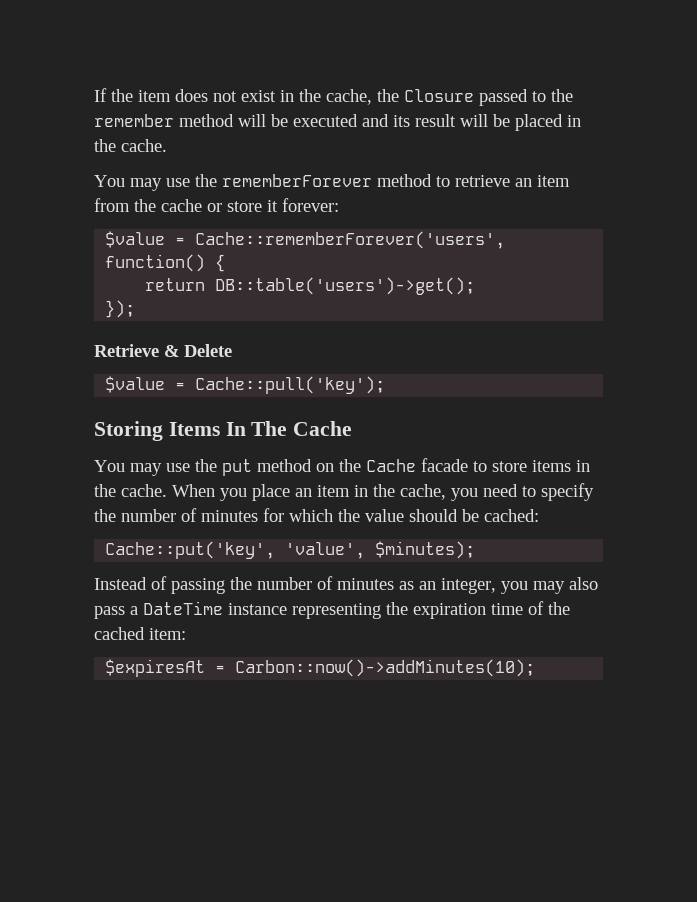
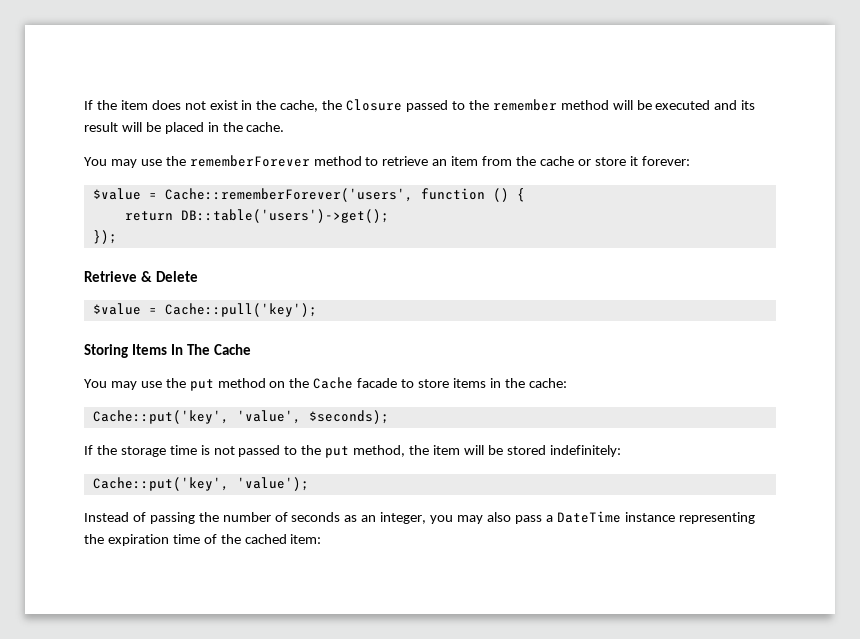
- $value = Cache::rememberForever('users', function() {
+ $value = Cache::rememberForever('users', function () {
- You may use the put method on the Cache facade to store items in the cache. When you place an item in the cache, you need to specify the number of minutes for which the value should be cached:
- Cache::put('key', 'value', $minutes);
+ You may use the put method on the Cache facade to store items in the cache:
+ Cache::put('key', 'value', $seconds);
+ If the storage time is not passed to the put method, the item will be stored indefinitely:
+ Cache::put('key', 'value');
- Instead of passing the number of minutes as an integer, you may also pass a DateTime instance representing the expiration time of the cached item:
+ Instead of passing the number of seconds as an integer, you may also pass a DateTime instance representing the expiration time of the cached item:
- $expiresAt = Carbon::now()->addMinutes(10);

